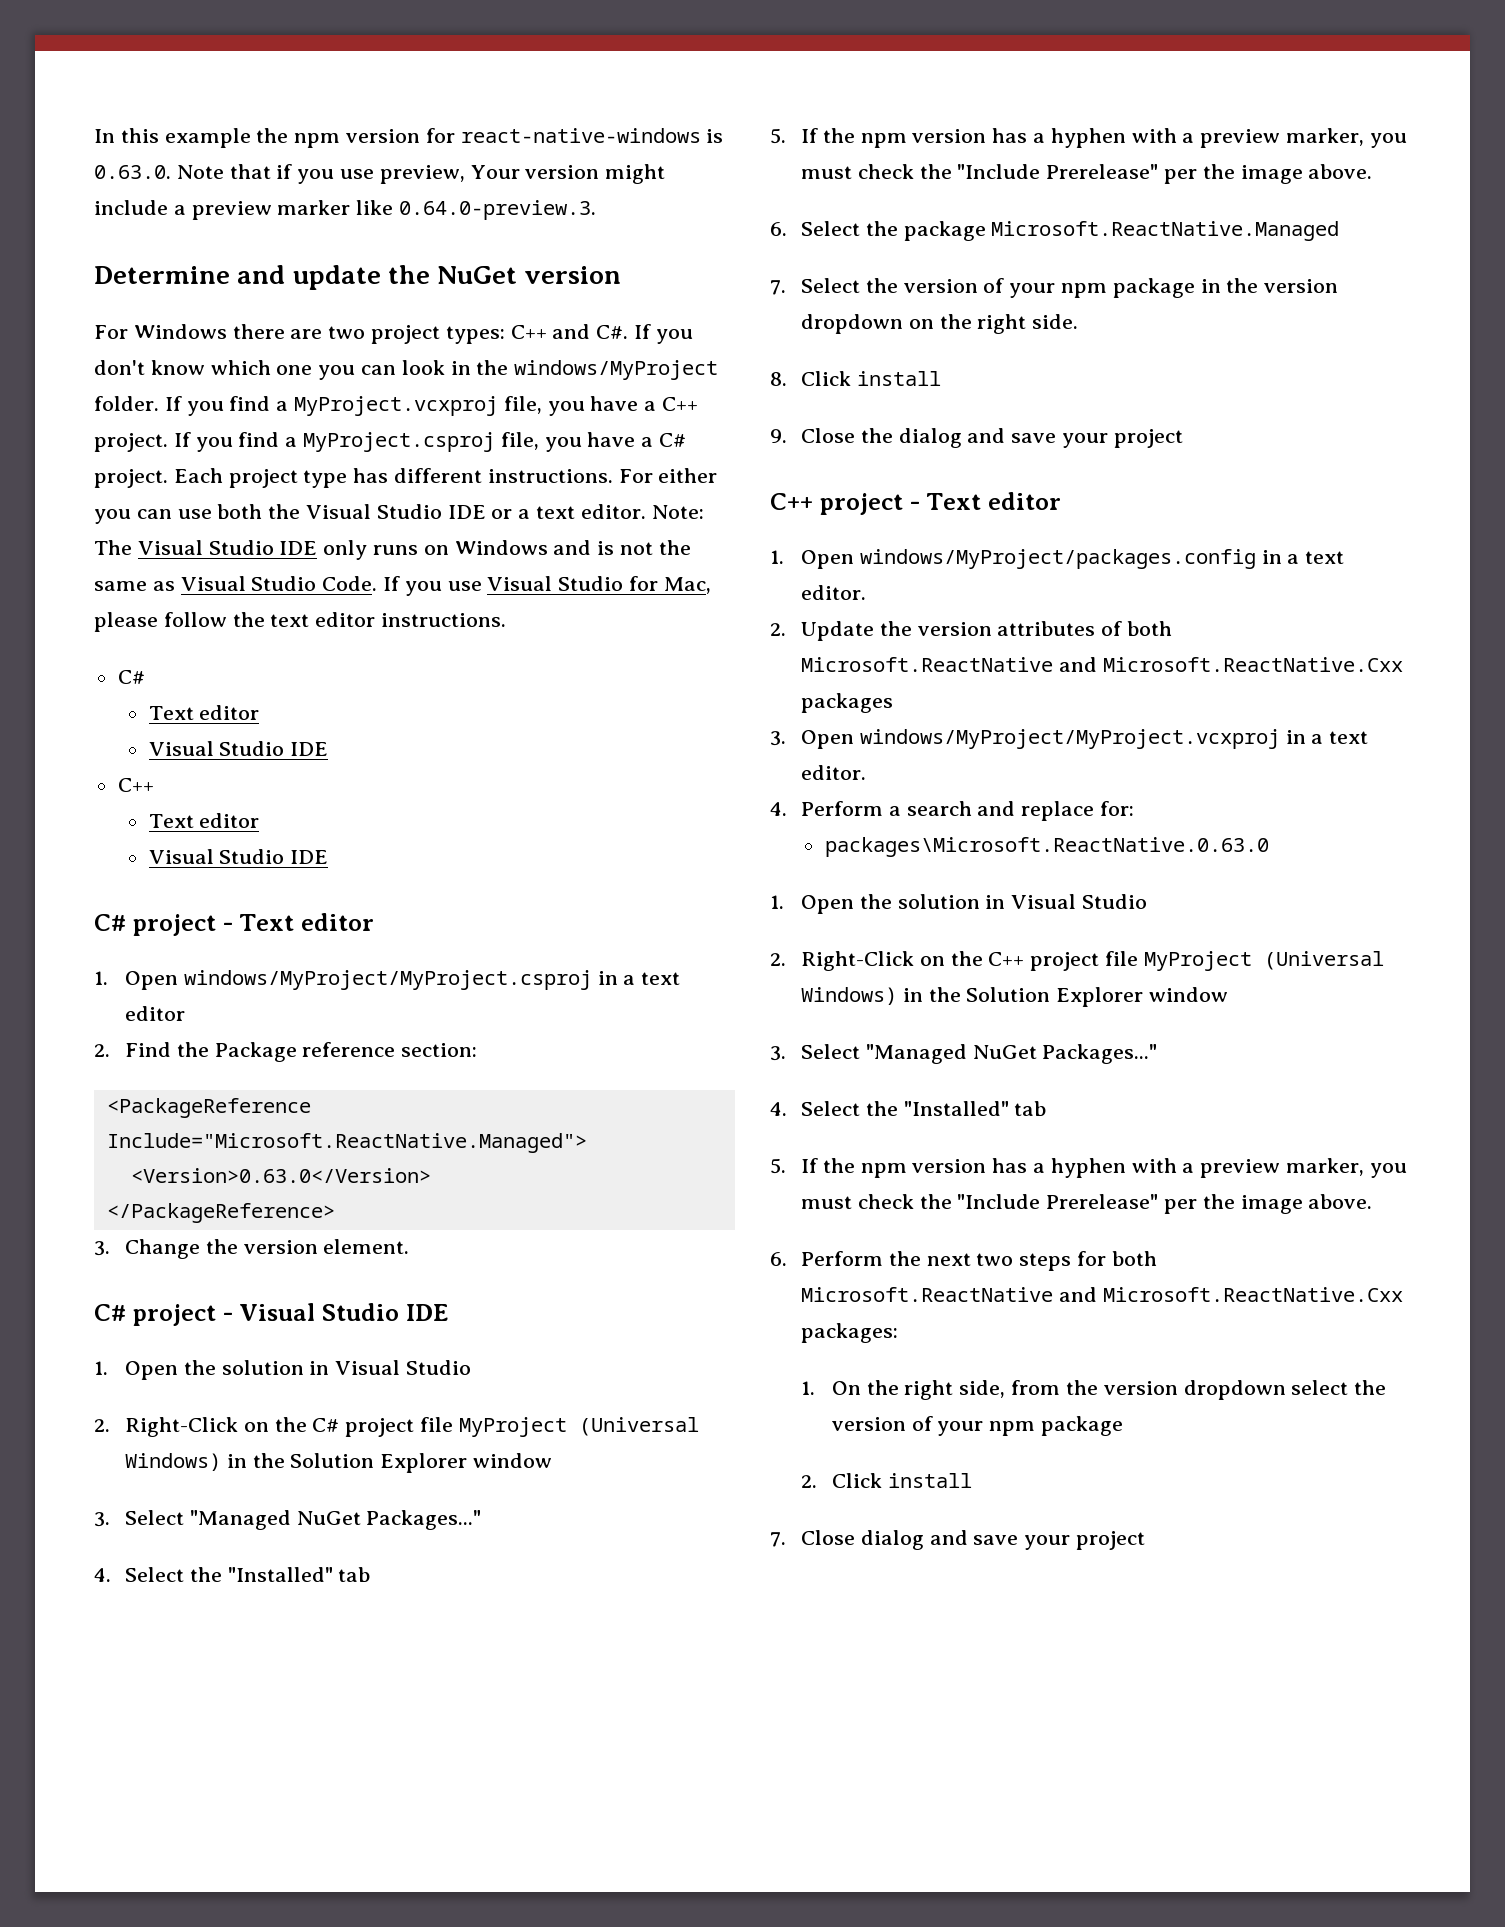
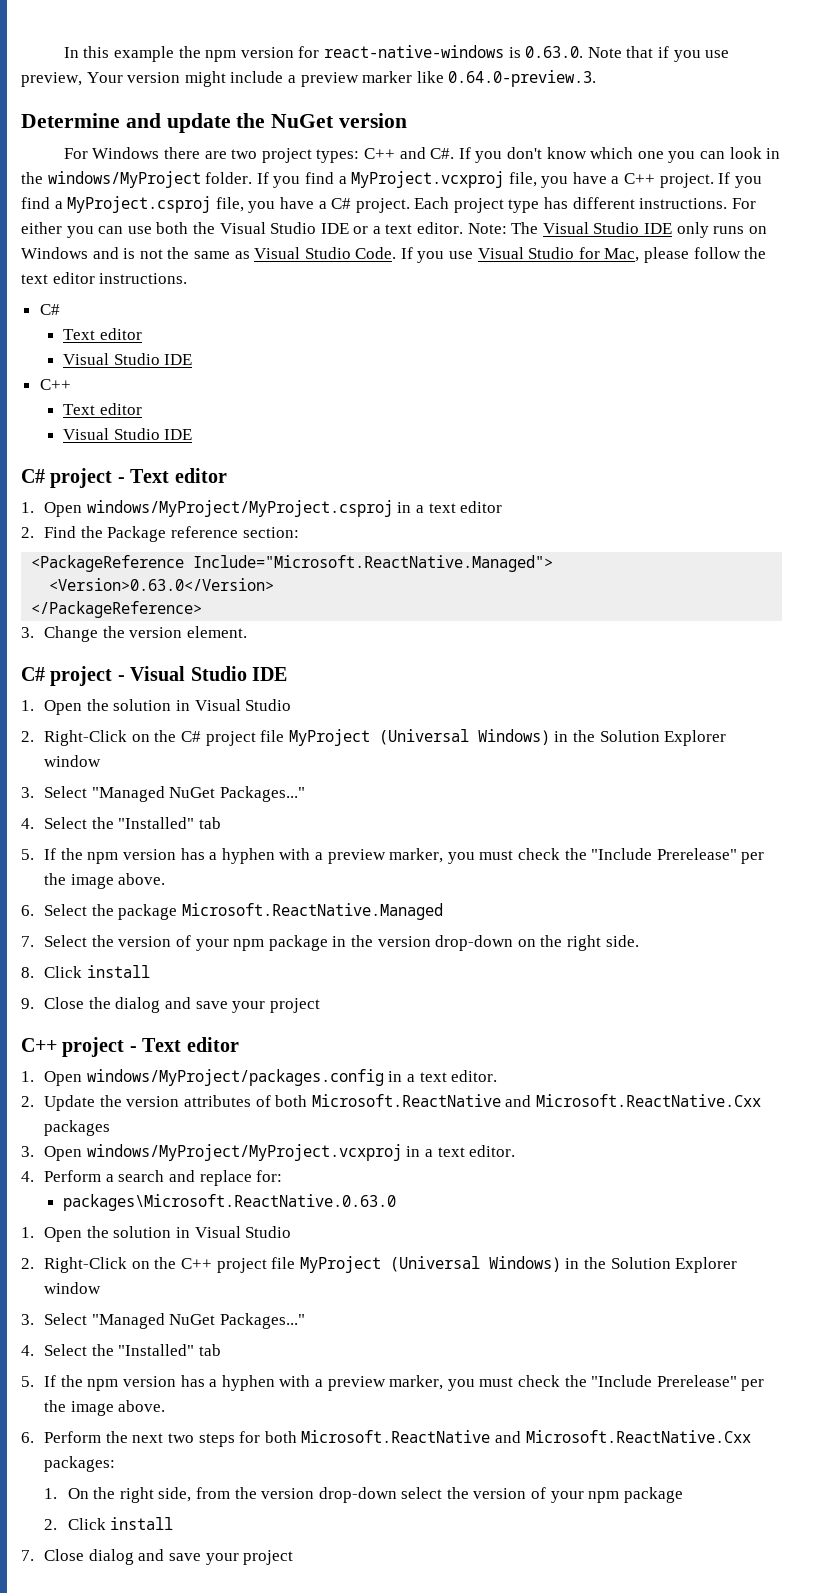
- 7. Select the version of your npm package in the version dropdown on the right side.
+ 7. Select the version of your npm package in the version drop-down on the right side.
- 1. On the right side, from the version dropdown select the version of your npm package
+ 1. On the right side, from the version drop-down select the version of your npm package

